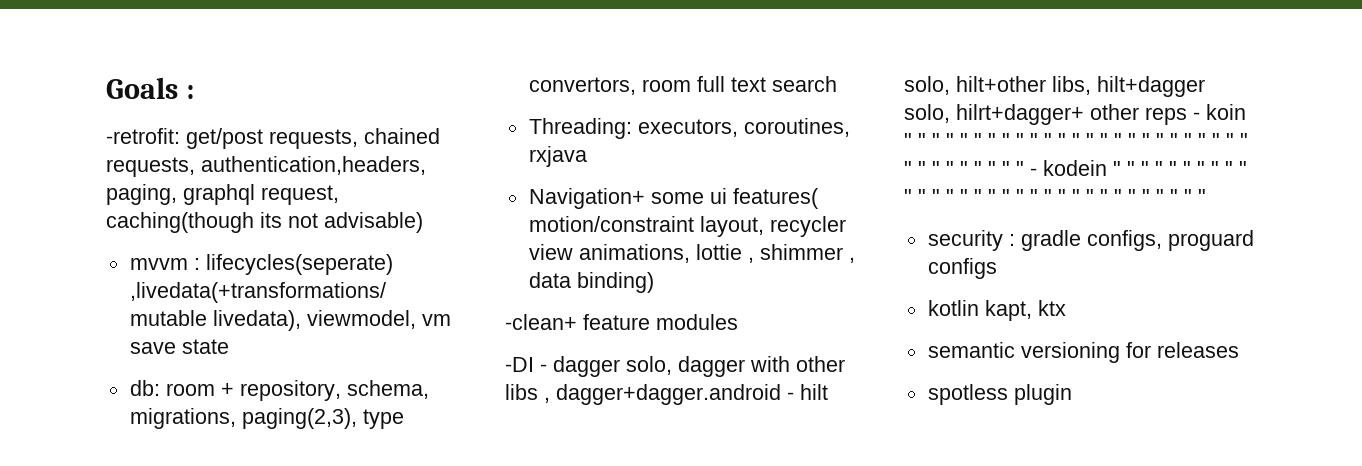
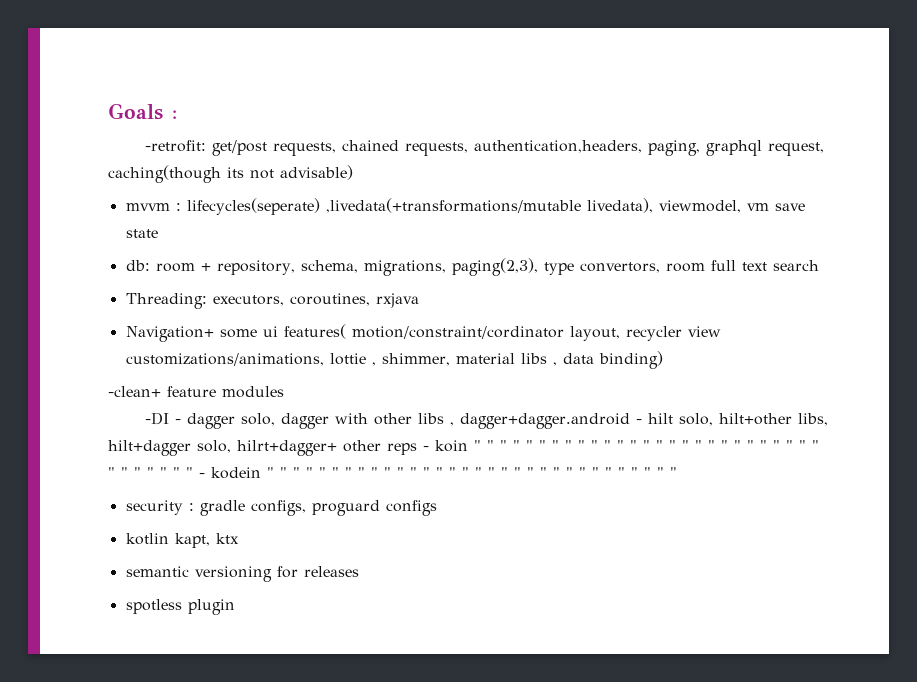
- Navigation+ some ui features( motion/constraint layout, recycler view animations, lottie , shimmer , data binding)
+ Navigation+ some ui features( motion/constraint/cordinator layout, recycler view customizations/animations, lottie , shimmer, material libs , data binding)

